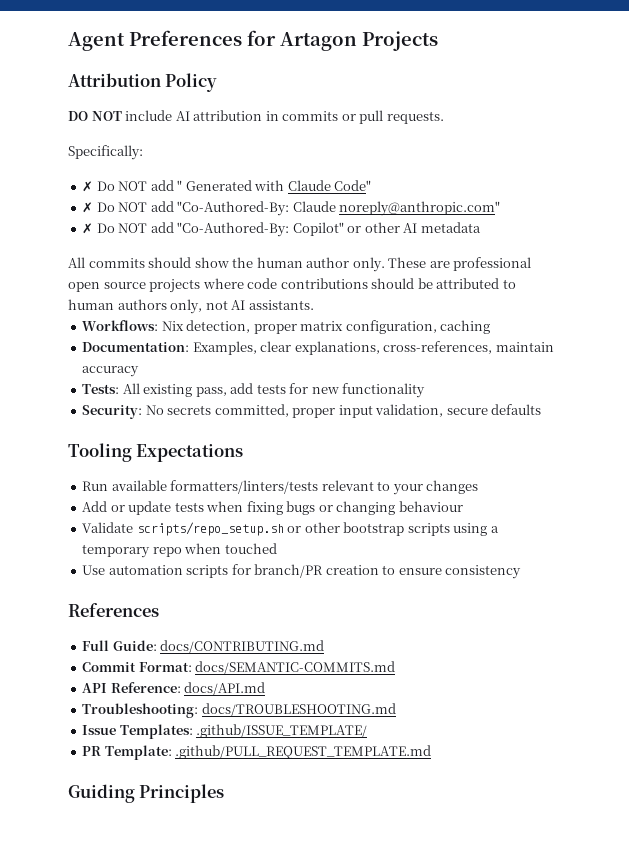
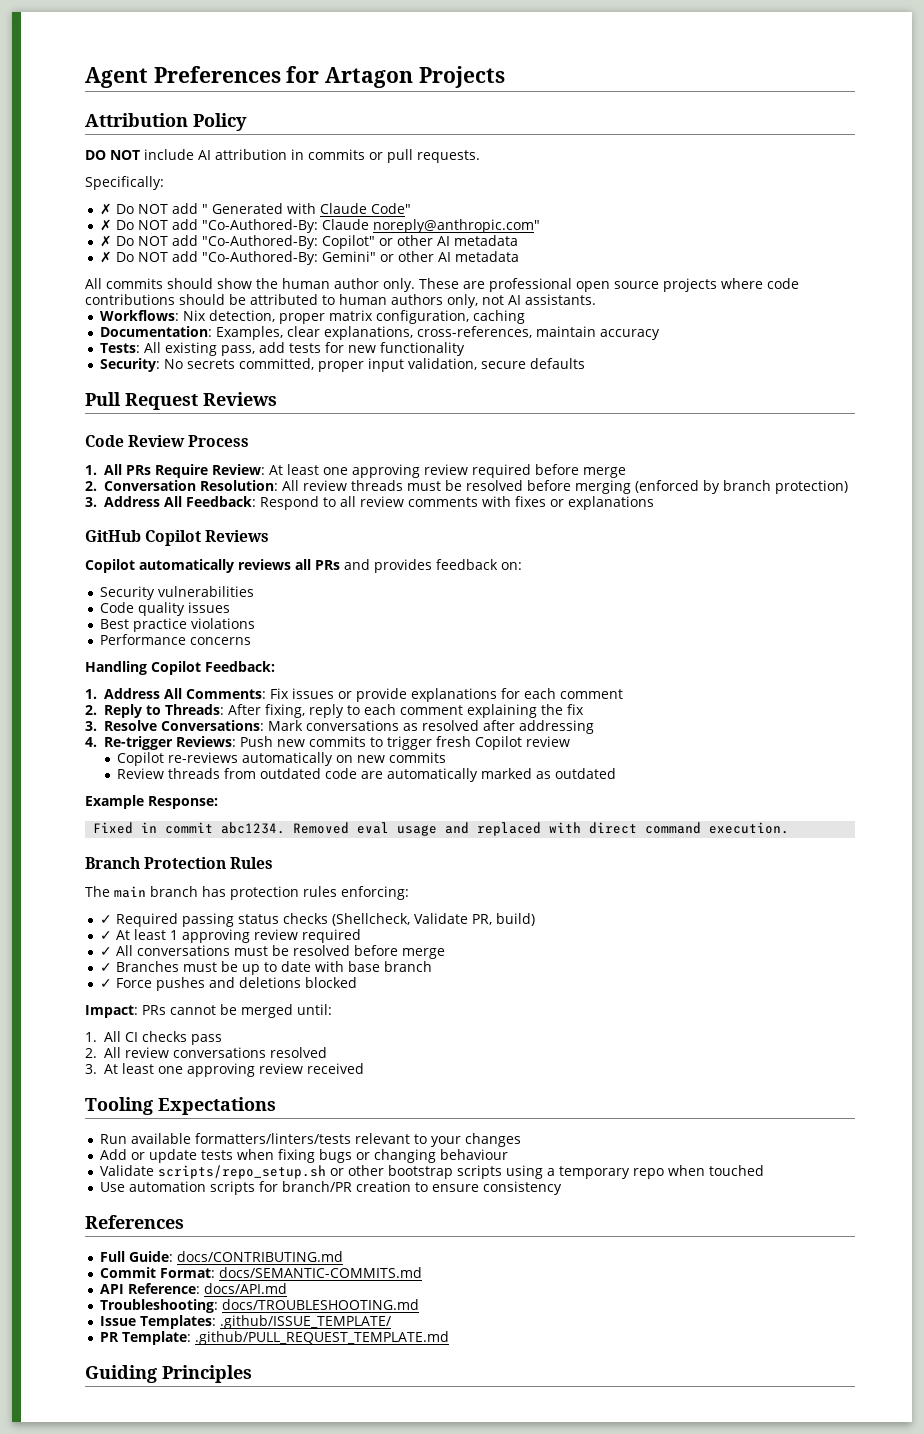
+ ✗ Do NOT add "Co-Authored-By: Gemini" or other AI metadata
+ Pull Request Reviews
+ Code Review Process
+ 1. All PRs Require Review: At least one approving review required before merge
+ 2. Conversation Resolution: All review threads must be resolved before merging (enforced by branch protection)
+ 3. Address All Feedback: Respond to all review comments with fixes or explanations
+ GitHub Copilot Reviews
+ Copilot automatically reviews all PRs and provides feedback on:
+ Security vulnerabilities
+ Code quality issues
+ Best practice violations
+ Performance concerns
+ Handling Copilot Feedback:
+ 1. Address All Comments: Fix issues or provide explanations for each comment
+ 2. Reply to Threads: After fixing, reply to each comment explaining the fix
+ 3. Resolve Conversations: Mark conversations as resolved after addressing
+ 4. Re-trigger Reviews: Push new commits to trigger fresh Copilot review
+ Copilot re-reviews automatically on new commits
+ Review threads from outdated code are automatically marked as outdated
+ Example Response:
+ Fixed in commit abc1234. Removed eval usage and replaced with direct command execution.
+ Branch Protection Rules
+ The main branch has protection rules enforcing:
+ ✓ Required passing status checks (Shellcheck, Validate PR, build)
+ ✓ At least 1 approving review required
+ ✓ All conversations must be resolved before merge
+ ✓ Branches must be up to date with base branch
+ ✓ Force pushes and deletions blocked
+ Impact: PRs cannot be merged until:
+ 1. All CI checks pass
+ 2. All review conversations resolved
+ 3. At least one approving review received

